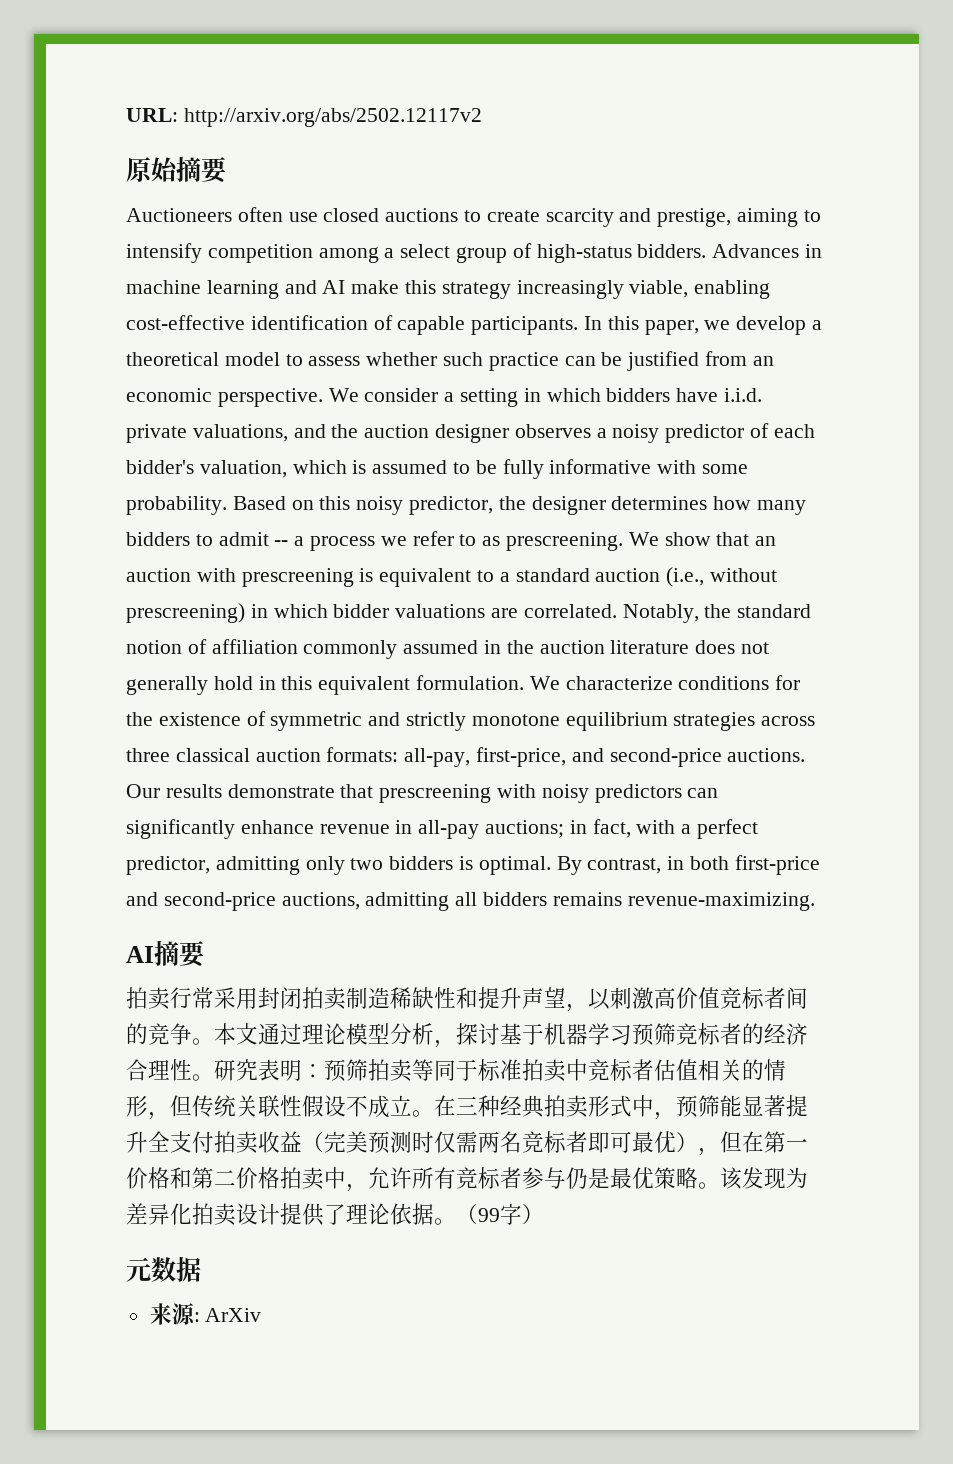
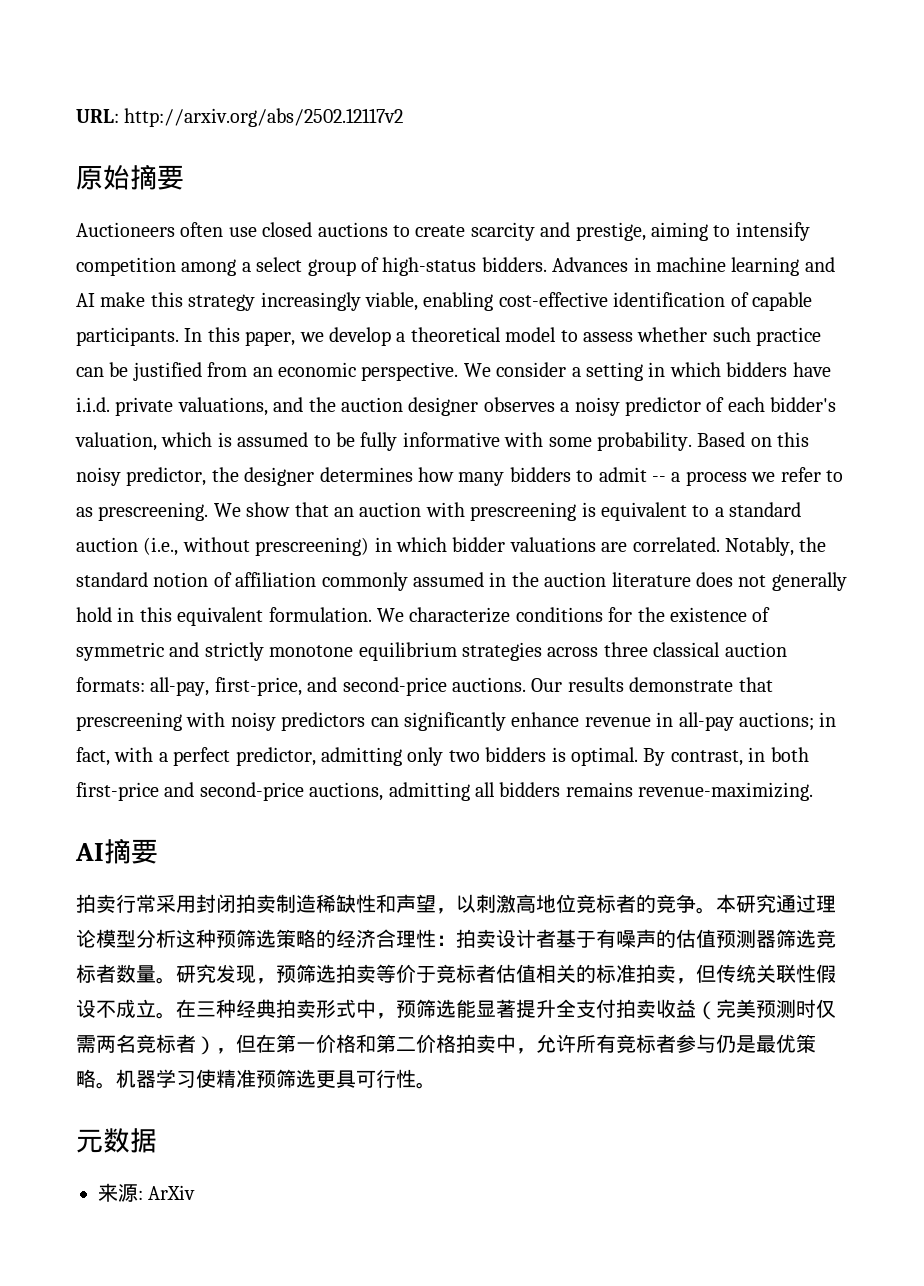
- 拍卖行常采用封闭拍卖制造稀缺性和提升声望，以刺激高价值竞标者间的竞争。
+ 拍卖行常采用封闭拍卖制造稀缺性和声望，以刺激高地位竞标者的竞争。
- 本文通过理论模型分析，探讨基于机器学习预筛竞标者的经济合理性。研究表明：预筛拍卖等同于标准拍卖中竞标者估值相关的情形，但传统关联性假设不成立。
+ 本研究通过理论模型分析这种预筛选策略的经济合理性：拍卖设计者基于有噪声的估值预测器筛选竞标者数量。研究发现，预筛选拍卖等价于竞标者估值相关的标准拍卖，但传统关联性假设不成立。
- 在三种经典拍卖形式中，预筛能显著提升全支付拍卖收益（完美预测时仅需两名竞标者即可最优），但在第一价格和第二价格拍卖中，允许所有竞标者参与仍是最优策略。
+ 在三种经典拍卖形式中，预筛选能显著提升全支付拍卖收益（完美预测时仅需两名竞标者），但在第一价格和第二价格拍卖中，允许所有竞标者参与仍是最优策略。
- 该发现为差异化拍卖设计提供了理论依据。（99字）
+ 机器学习使精准预筛选更具可行性。

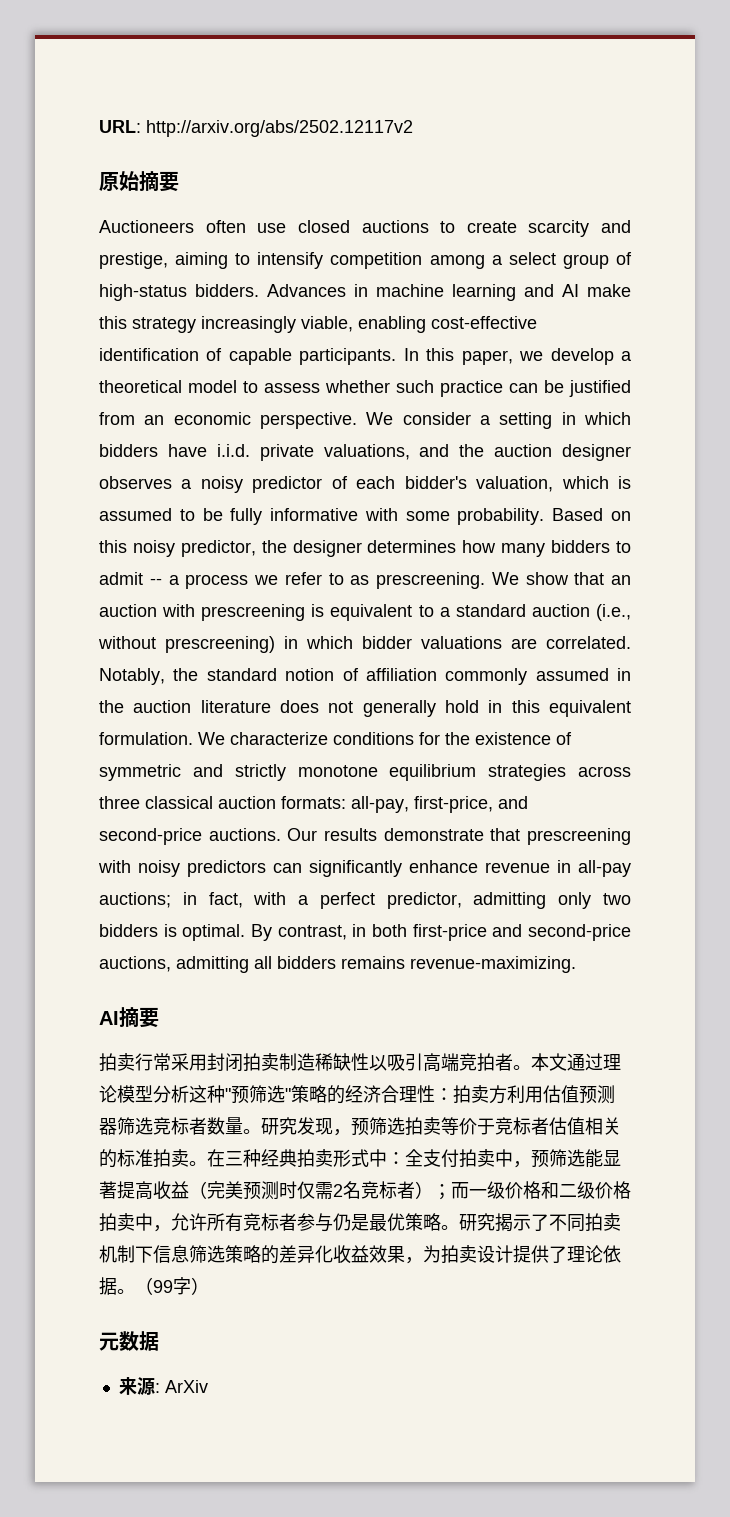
- 拍卖行常采用封闭拍卖制造稀缺性和声望，以刺激高地位竞标者的竞争。本研究通过理论模型分析这种预筛选策略的经济合理性：拍卖设计者基于有噪声的估值预测器筛选竞标者数量。
+ 拍卖行常采用封闭拍卖制造稀缺性以吸引高端竞拍者。本文通过理论模型分析这种"预筛选"策略的经济合理性：拍卖方利用估值预测器筛选竞标者数量。
- 研究发现，预筛选拍卖等价于竞标者估值相关的标准拍卖，但传统关联性假设不成立。
+ 研究发现，预筛选拍卖等价于竞标者估值相关的标准拍卖。
- 在三种经典拍卖形式中，预筛选能显著提升全支付拍卖收益（完美预测时仅需两名竞标者），但在第一价格和第二价格拍卖中，允许所有竞标者参与仍是最优策略。
+ 在三种经典拍卖形式中：全支付拍卖中，预筛选能显著提高收益（完美预测时仅需2名竞标者）；而一级价格和二级价格拍卖中，允许所有竞标者参与仍是最优策略。
- 机器学习使精准预筛选更具可行性。
+ 研究揭示了不同拍卖机制下信息筛选策略的差异化收益效果，为拍卖设计提供了理论依据。（99字）

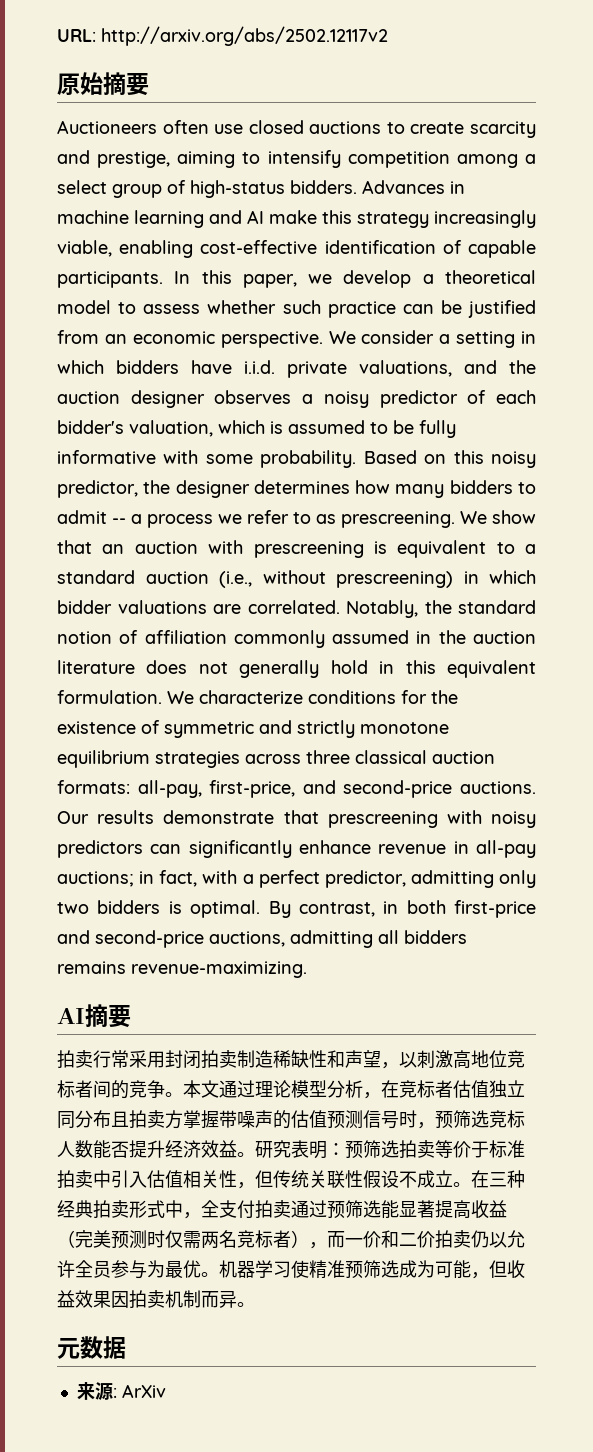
- 拍卖行常采用封闭拍卖制造稀缺性以吸引高端竞拍者。
+ 拍卖行常采用封闭拍卖制造稀缺性和声望，以刺激高地位竞标者间的竞争。
- 本文通过理论模型分析这种"预筛选"策略的经济合理性：拍卖方利用估值预测器筛选竞标者数量。研究发现，预筛选拍卖等价于竞标者估值相关的标准拍卖。
+ 本文通过理论模型分析，在竞标者估值独立同分布且拍卖方掌握带噪声的估值预测信号时，预筛选竞标人数能否提升经济效益。研究表明：预筛选拍卖等价于标准拍卖中引入估值相关性，但传统关联性假设不成立。
- 在三种经典拍卖形式中：全支付拍卖中，预筛选能显著提高收益（完美预测时仅需2名竞标者）；而一级价格和二级价格拍卖中，允许所有竞标者参与仍是最优策略。研究揭示了不同拍卖机制下信息筛选策略的差异化收益效果，为拍卖设计提供了理论依据。（99字）
+ 在三种经典拍卖形式中，全支付拍卖通过预筛选能显著提高收益（完美预测时仅需两名竞标者），而一价和二价拍卖仍以允许全员参与为最优。机器学习使精准预筛选成为可能，但收益效果因拍卖机制而异。

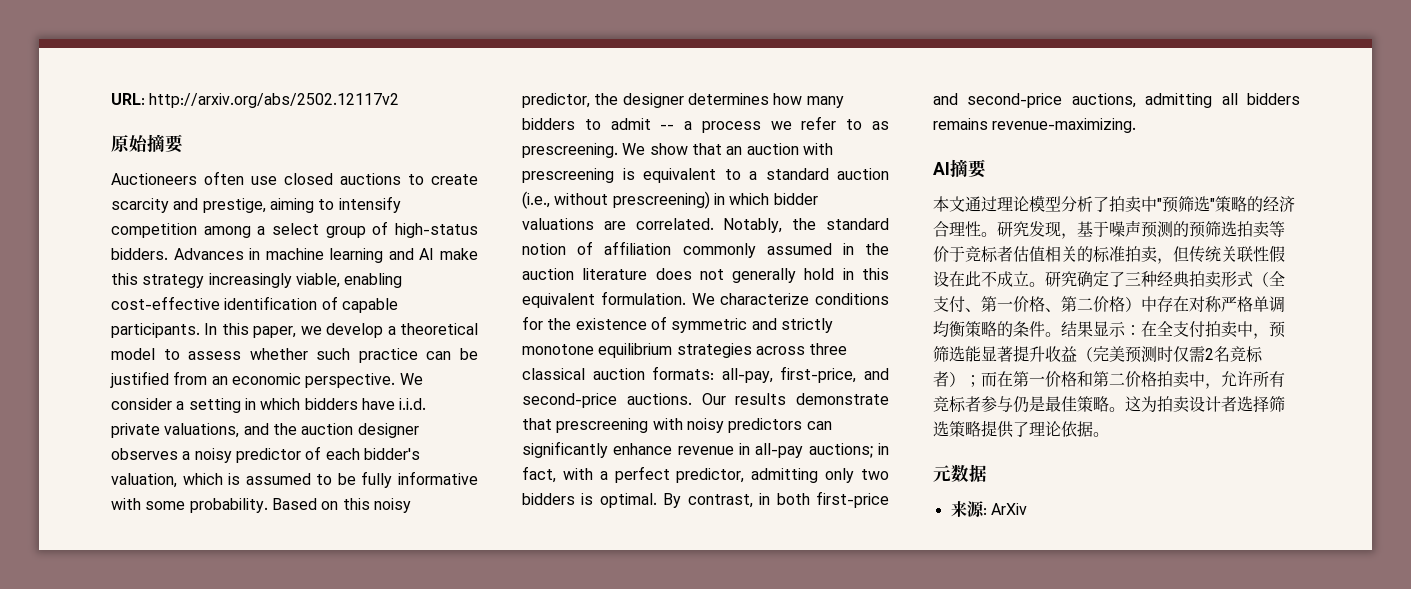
- 拍卖行常采用封闭拍卖制造稀缺性和声望，以刺激高地位竞标者间的竞争。本文通过理论模型分析，在竞标者估值独立同分布且拍卖方掌握带噪声的估值预测信号时，预筛选竞标人数能否提升经济效益。研究表明：预筛选拍卖等价于标准拍卖中引入估值相关性，但传统关联性假设不成立。
+ 本文通过理论模型分析了拍卖中"预筛选"策略的经济合理性。研究发现，基于噪声预测的预筛选拍卖等价于竞标者估值相关的标准拍卖，但传统关联性假设在此不成立。
- 在三种经典拍卖形式中，全支付拍卖通过预筛选能显著提高收益（完美预测时仅需两名竞标者），而一价和二价拍卖仍以允许全员参与为最优。机器学习使精准预筛选成为可能，但收益效果因拍卖机制而异。
+ 研究确定了三种经典拍卖形式（全支付、第一价格、第二价格）中存在对称严格单调均衡策略的条件。结果显示：在全支付拍卖中，预筛选能显著提升收益（完美预测时仅需2名竞标者）；而在第一价格和第二价格拍卖中，允许所有竞标者参与仍是最佳策略。这为拍卖设计者选择筛选策略提供了理论依据。

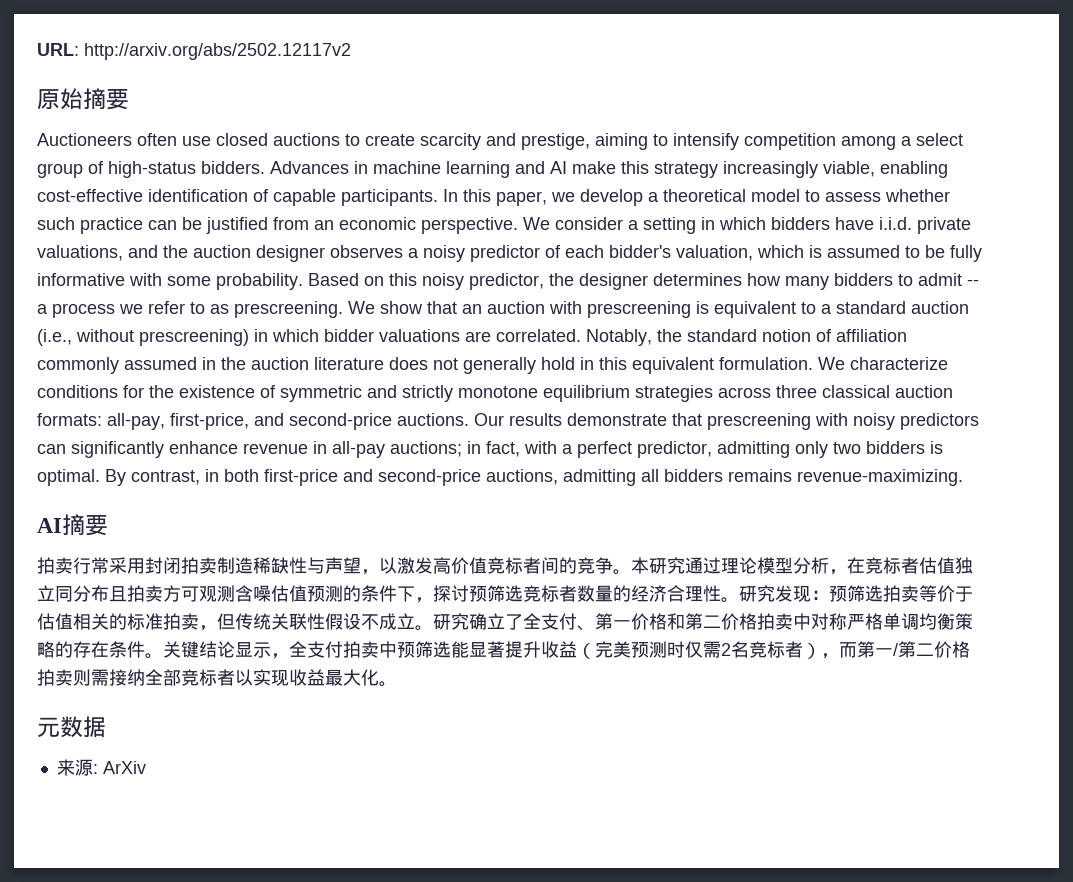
- 本文通过理论模型分析了拍卖中"预筛选"策略的经济合理性。
+ 拍卖行常采用封闭拍卖制造稀缺性与声望，以激发高价值竞标者间的竞争。本研究通过理论模型分析，在竞标者估值独立同分布且拍卖方可观测含噪估值预测的条件下，探讨预筛选竞标者数量的经济合理性。
- 研究发现，基于噪声预测的预筛选拍卖等价于竞标者估值相关的标准拍卖，但传统关联性假设在此不成立。
+ 研究发现：预筛选拍卖等价于估值相关的标准拍卖，但传统关联性假设不成立。
- 研究确定了三种经典拍卖形式（全支付、第一价格、第二价格）中存在对称严格单调均衡策略的条件。结果显示：在全支付拍卖中，预筛选能显著提升收益（完美预测时仅需2名竞标者）；而在第一价格和第二价格拍卖中，允许所有竞标者参与仍是最佳策略。这为拍卖设计者选择筛选策略提供了理论依据。
+ 研究确立了全支付、第一价格和第二价格拍卖中对称严格单调均衡策略的存在条件。关键结论显示，全支付拍卖中预筛选能显著提升收益（完美预测时仅需2名竞标者），而第一/第二价格拍卖则需接纳全部竞标者以实现收益最大化。

